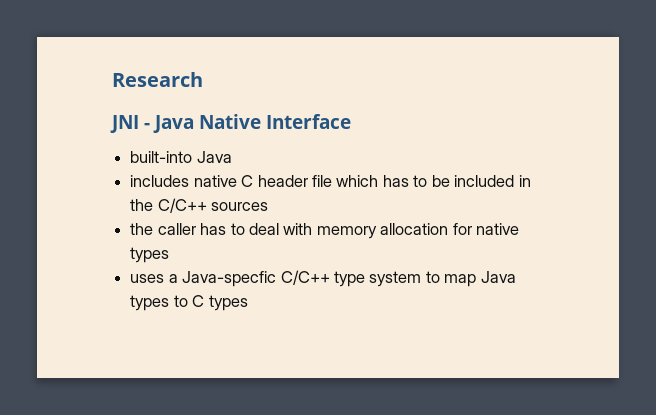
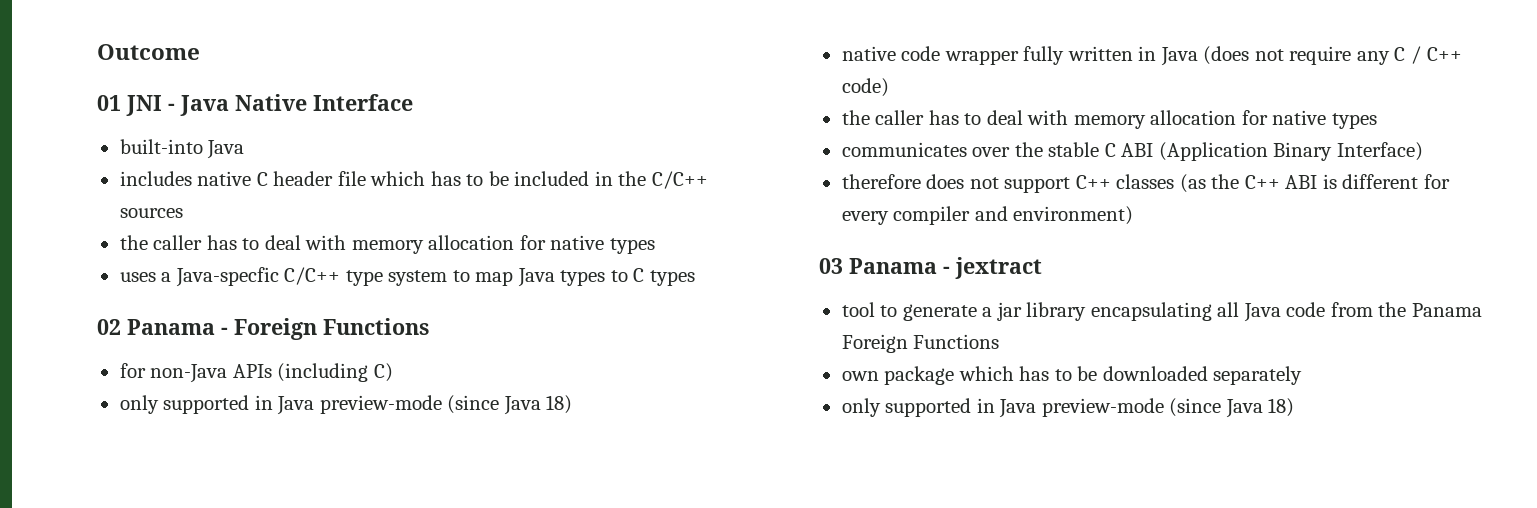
- Research
- JNI - Java Native Interface
+ Outcome
+ 01 JNI - Java Native Interface
+ 02 Panama - Foreign Functions
+ for non-Java APIs (including C)
+ only supported in Java preview-mode (since Java 18)
+ native code wrapper fully written in Java (does not require any C / C++ code)
+ the caller has to deal with memory allocation for native types
+ communicates over the stable C ABI (Application Binary Interface)
+ therefore does not support C++ classes (as the C++ ABI is different for every compiler and environment)
+ 03 Panama - jextract
+ tool to generate a jar library encapsulating all Java code from the Panama Foreign Functions
+ own package which has to be downloaded separately
+ only supported in Java preview-mode (since Java 18)

